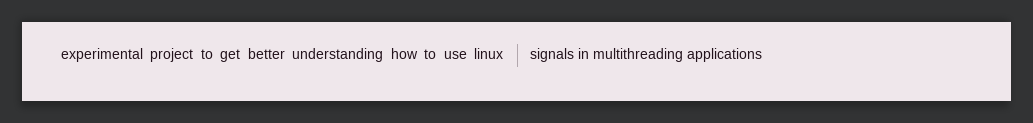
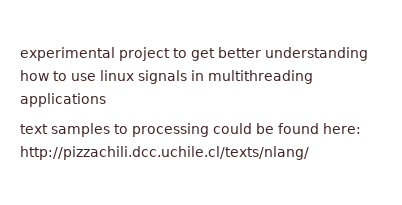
+ text samples to processing could be found here: http://pizzachili.dcc.uchile.cl/texts/nlang/

